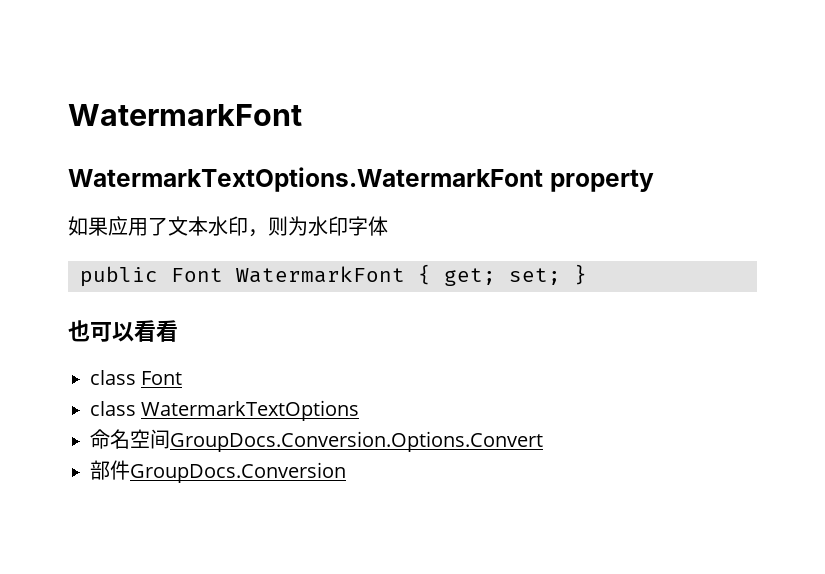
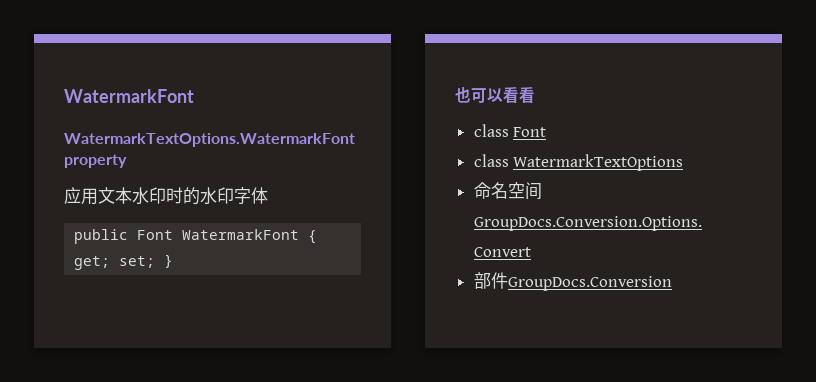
- 如果应用了文本水印，则为水印字体
+ 应用文本水印时的水印字体

